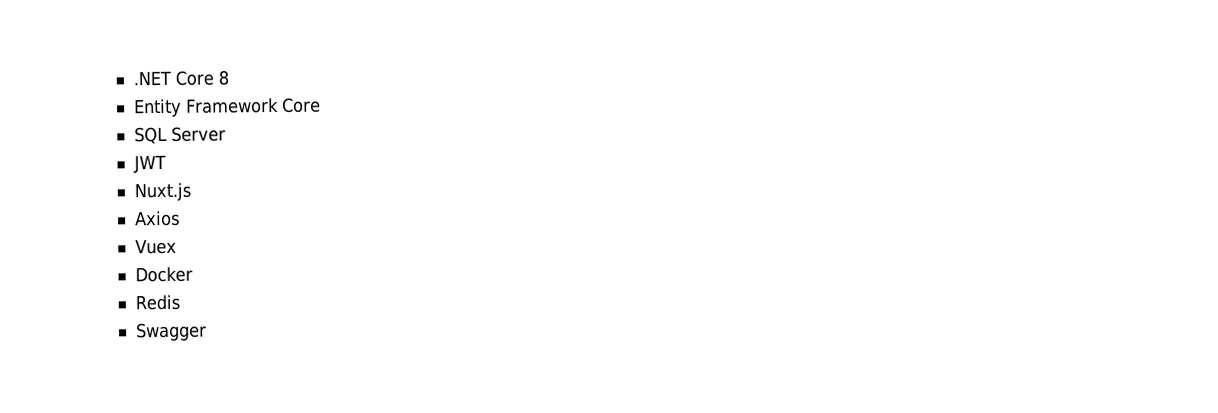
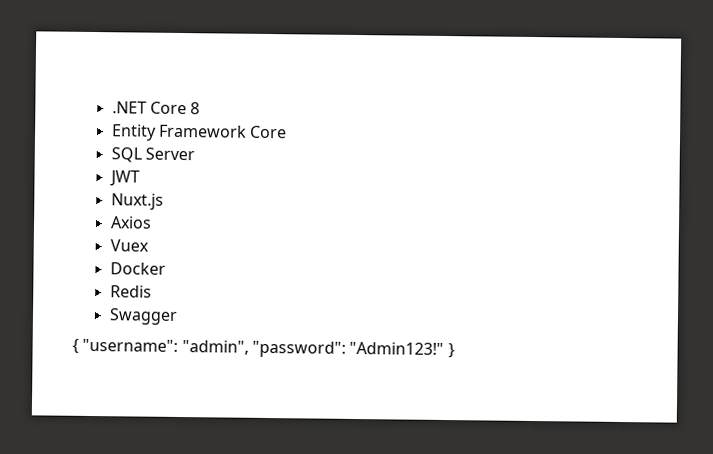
+ { "username": "admin", "password": "Admin123!" }

